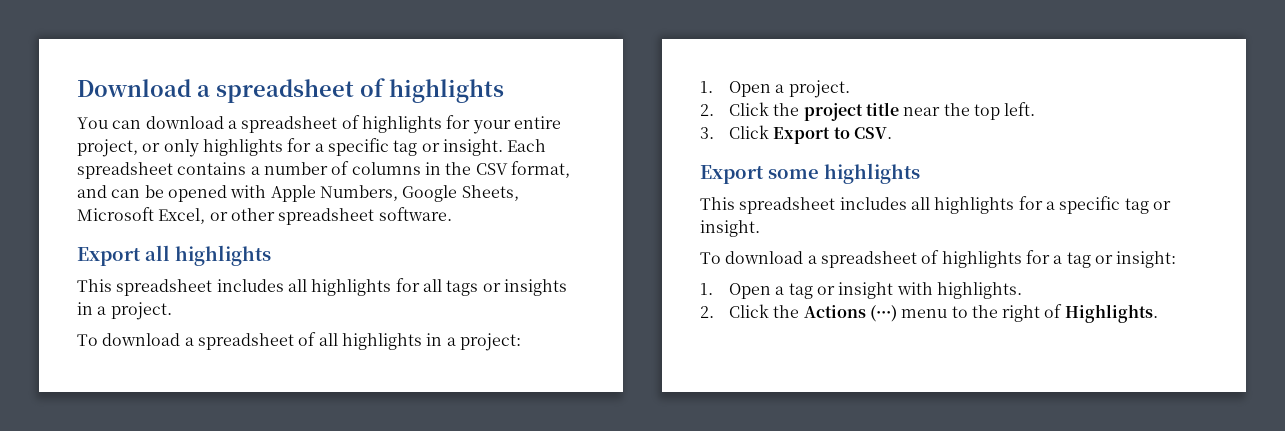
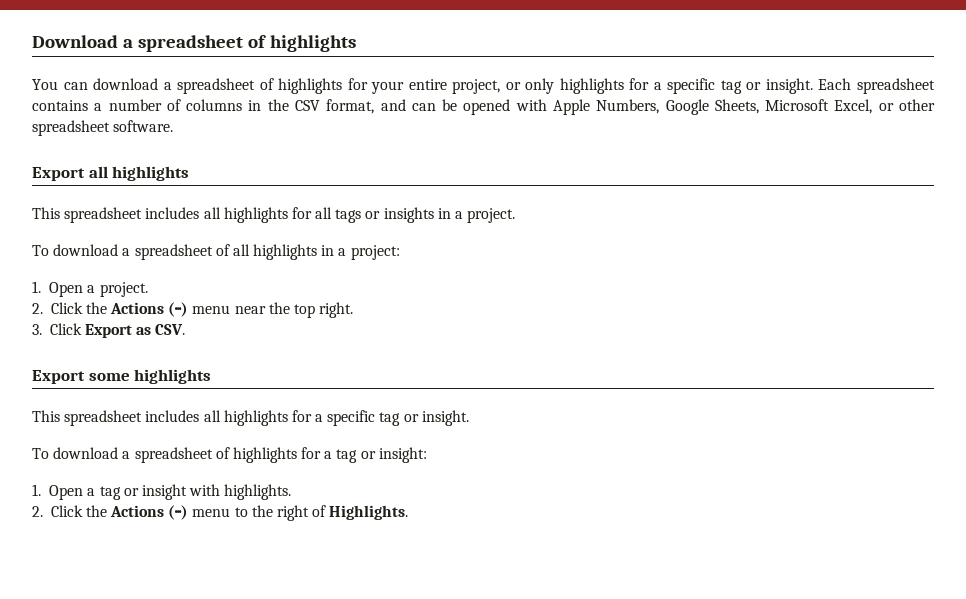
- 2. Click the project title near the top left.
+ 2. Click the Actions (···) menu near the top right.
- 3. Click Export to CSV.
+ 3. Click Export as CSV.

